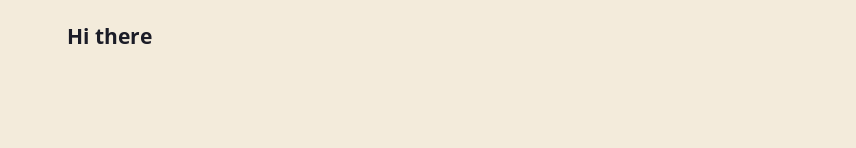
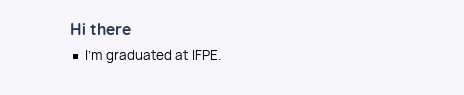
+ I’m graduated at IFPE.

